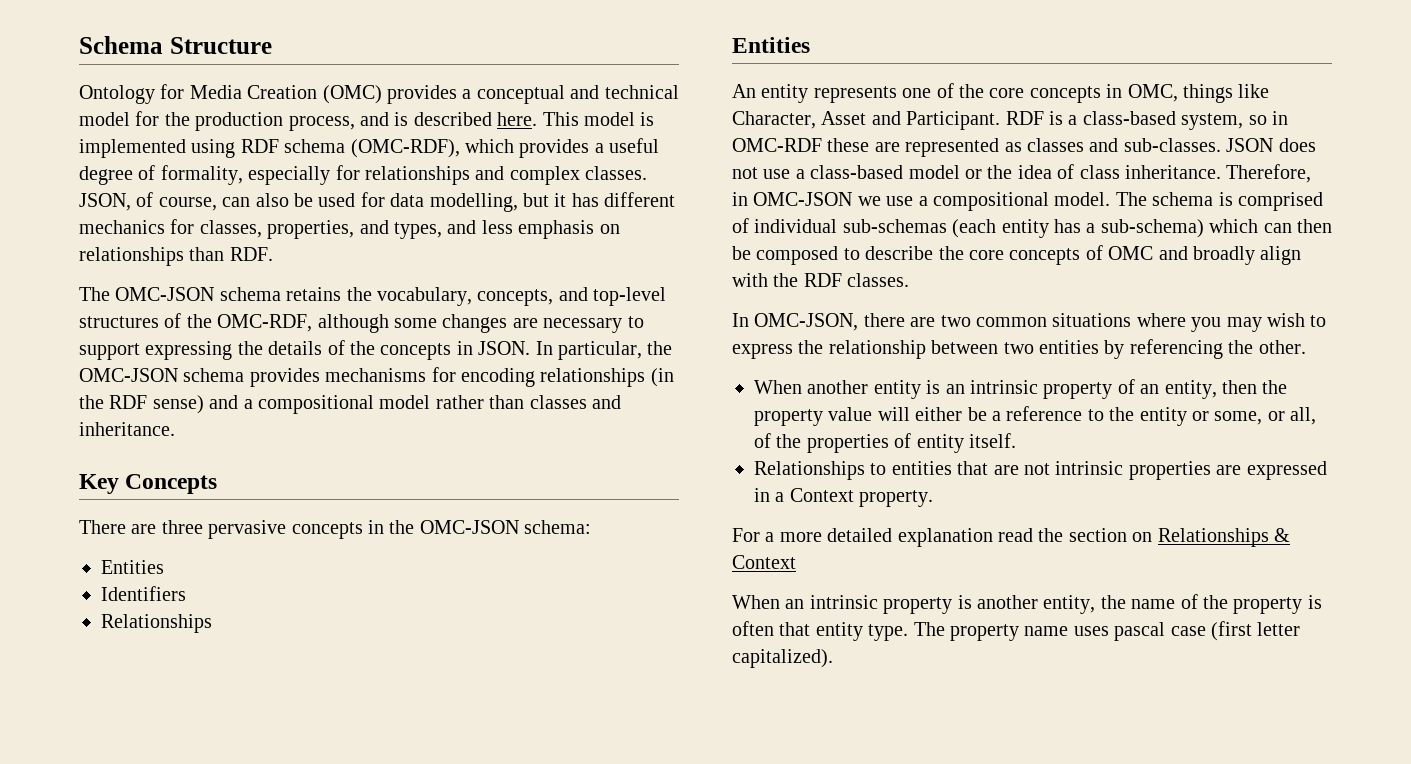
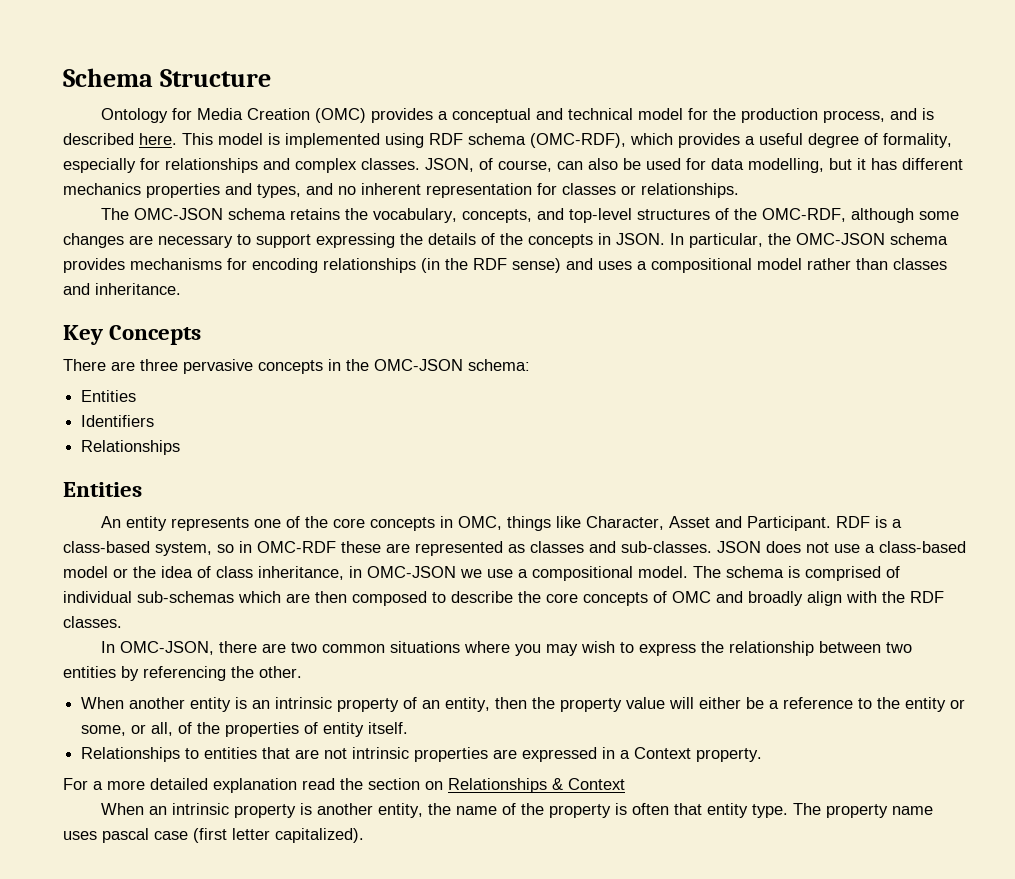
- JSON, of course, can also be used for data modelling, but it has different mechanics for classes, properties, and types, and less emphasis on relationships than RDF.
+ JSON, of course, can also be used for data modelling, but it has different mechanics properties and types, and no inherent representation for classes or relationships.
- In particular, the OMC-JSON schema provides mechanisms for encoding relationships (in the RDF sense) and a compositional model rather than classes and inheritance.
+ In particular, the OMC-JSON schema provides mechanisms for encoding relationships (in the RDF sense) and uses a compositional model rather than classes and inheritance.
- JSON does not use a class-based model or the idea of class inheritance. Therefore, in OMC-JSON we use a compositional model.
+ JSON does not use a class-based model or the idea of class inheritance, in OMC-JSON we use a compositional model.
- The schema is comprised of individual sub-schemas (each entity has a sub-schema) which can then be composed to describe the core concepts of OMC and broadly align with the RDF classes.
+ The schema is comprised of individual sub-schemas which are then composed to describe the core concepts of OMC and broadly align with the RDF classes.

